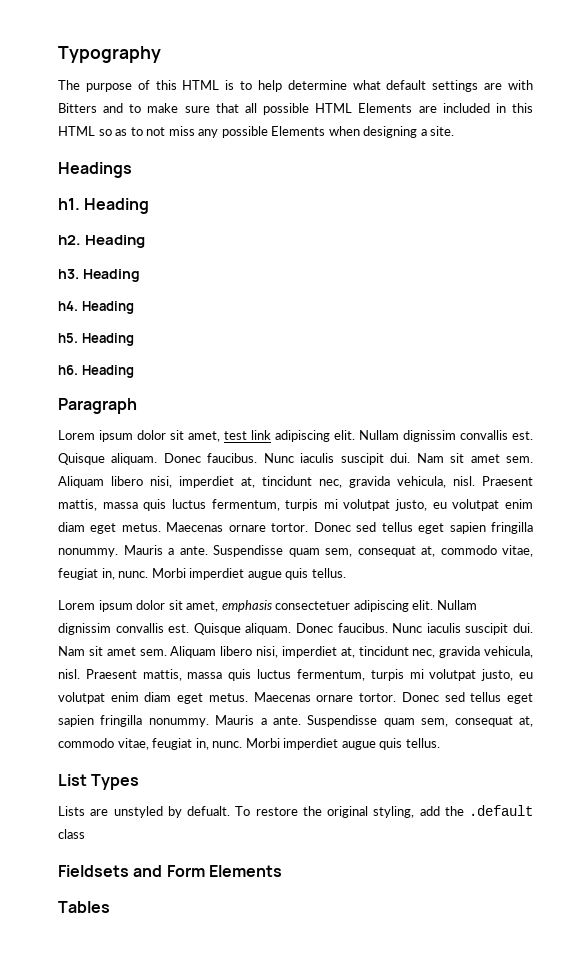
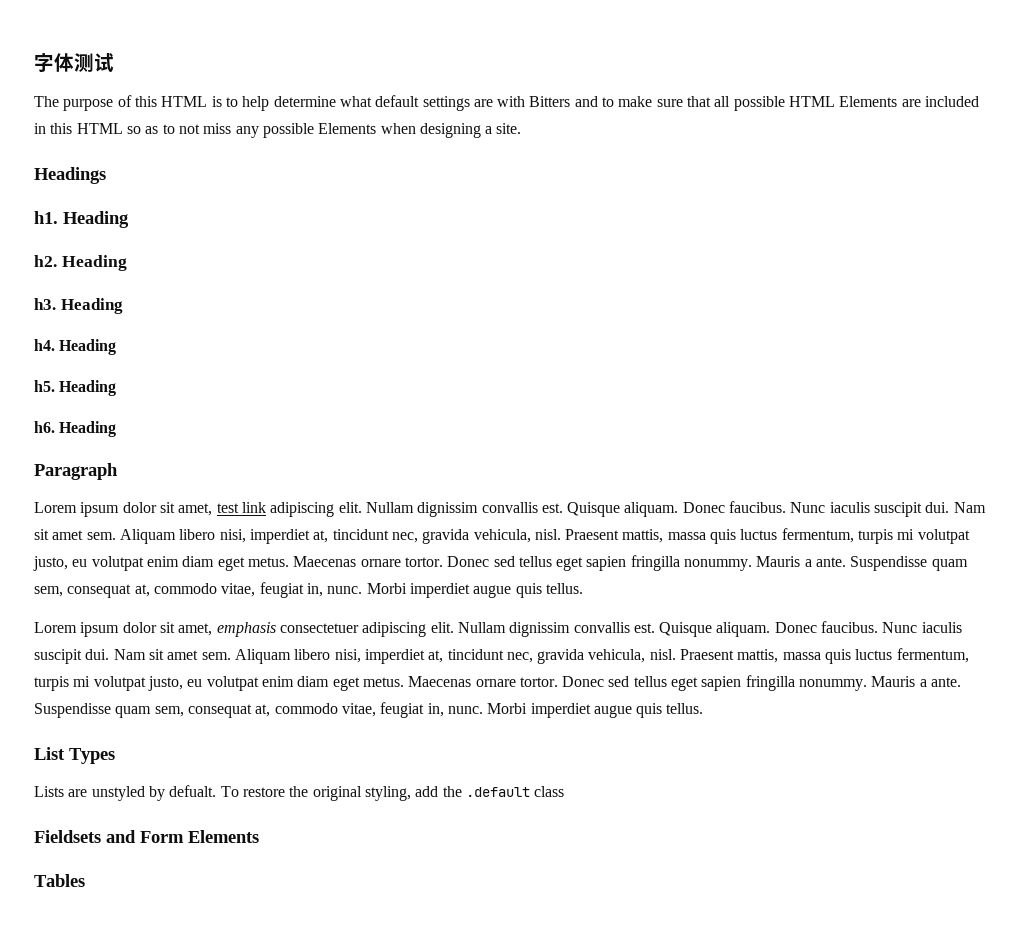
- Typography
+ 字体测试

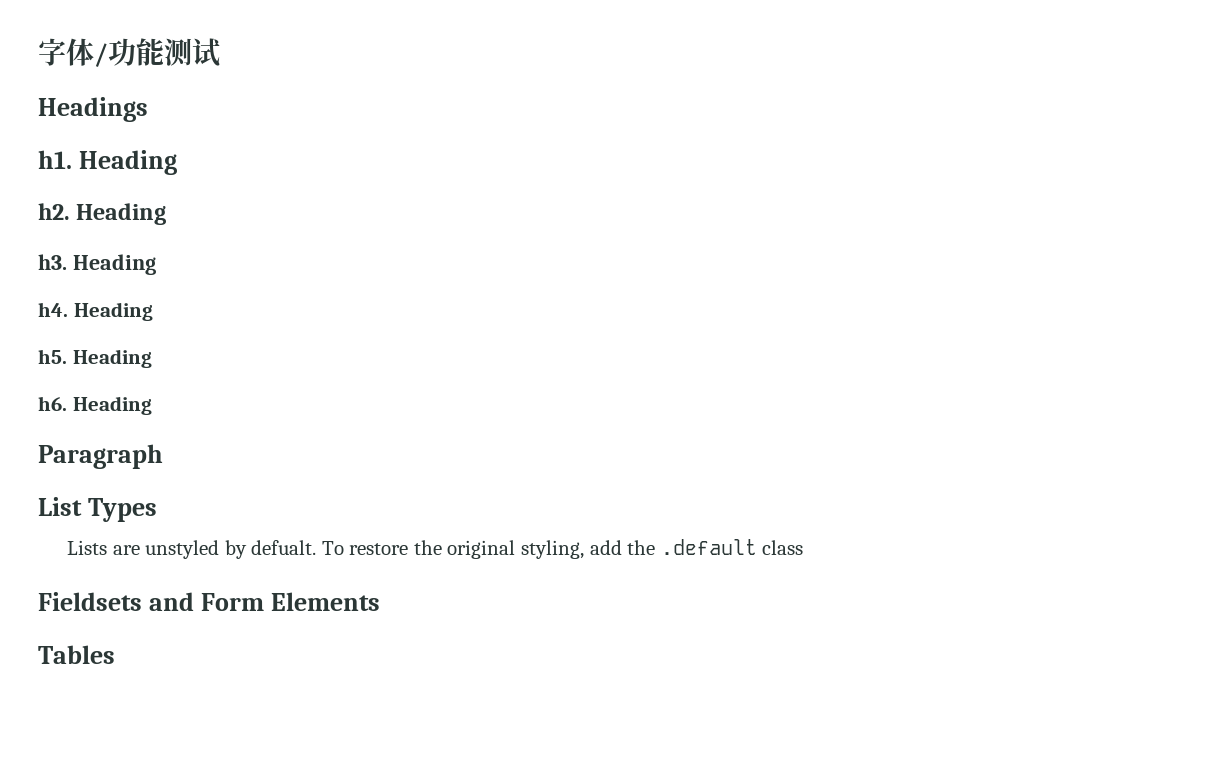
- 字体测试
+ 字体/功能测试
- The purpose of this HTML is to help determine what default settings are with Bitters and to make sure that all possible HTML Elements are included in this HTML so as to not miss any possible Elements when designing a site.
- Lorem ipsum dolor sit amet, test link adipiscing elit. Nullam dignissim convallis est. Quisque aliquam. Donec faucibus. Nunc iaculis suscipit dui. Nam sit amet sem. Aliquam libero nisi, imperdiet at, tincidunt nec, gravida vehicula, nisl. Praesent mattis, massa quis luctus fermentum, turpis mi volutpat justo, eu volutpat enim diam eget metus. Maecenas ornare tortor. Donec sed tellus eget sapien fringilla nonummy. Mauris a ante. Suspendisse quam sem, consequat at, commodo vitae, feugiat in, nunc. Morbi imperdiet augue quis tellus.
- Lorem ipsum dolor sit amet, emphasis consectetuer adipiscing elit. Nullam dignissim convallis est. Quisque aliquam. Donec faucibus. Nunc iaculis suscipit dui. Nam sit amet sem. Aliquam libero nisi, imperdiet at, tincidunt nec, gravida vehicula, nisl. Praesent mattis, massa quis luctus fermentum, turpis mi volutpat justo, eu volutpat enim diam eget metus. Maecenas ornare tortor. Donec sed tellus eget sapien fringilla nonummy. Mauris a ante. Suspendisse quam sem, consequat at, commodo vitae, feugiat in, nunc. Morbi imperdiet augue quis tellus.

